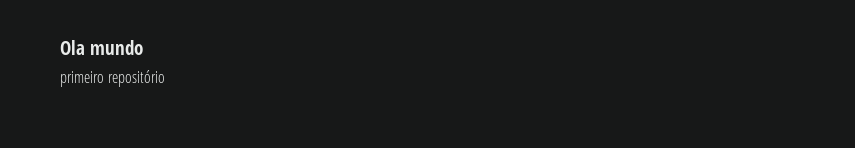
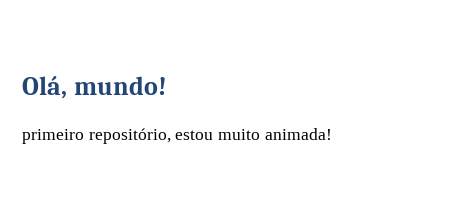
- Ola mundo
+ Olá, mundo!
- primeiro repositório
+ primeiro repositório, estou muito animada!

